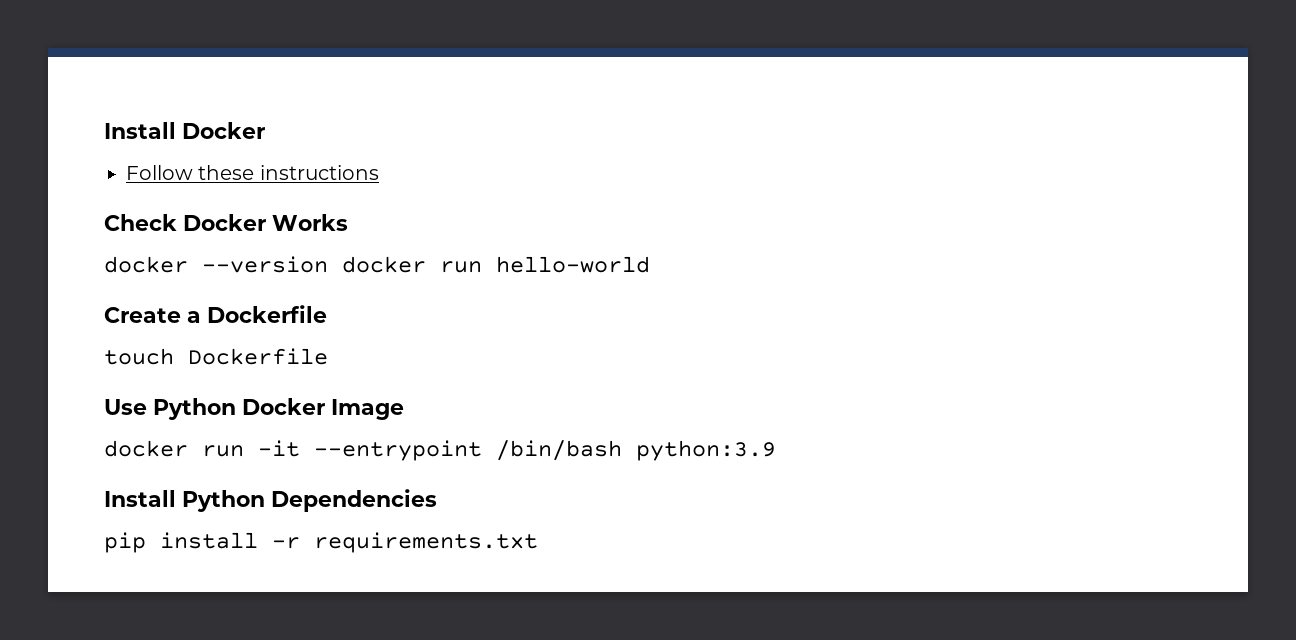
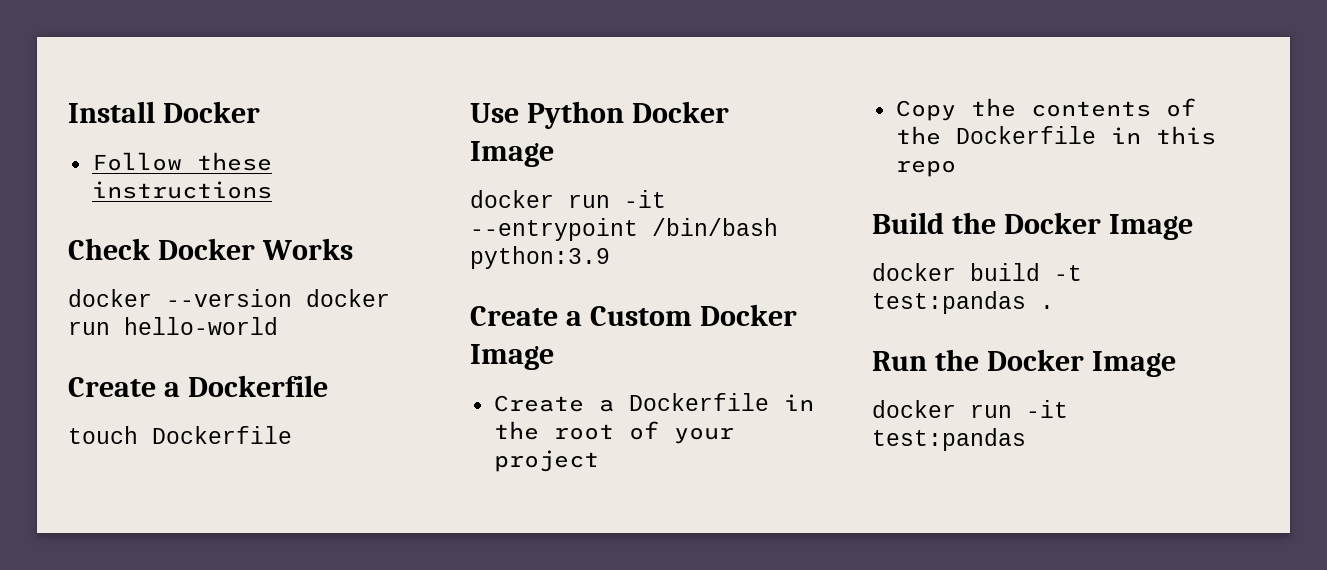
- Install Python Dependencies
- pip install -r requirements.txt
+ Create a Custom Docker Image
+ Create a Dockerfile in the root of your project
+ Copy the contents of the Dockerfile in this repo
+ Build the Docker Image
+ docker build -t test:pandas .
+ Run the Docker Image
+ docker run -it test:pandas

